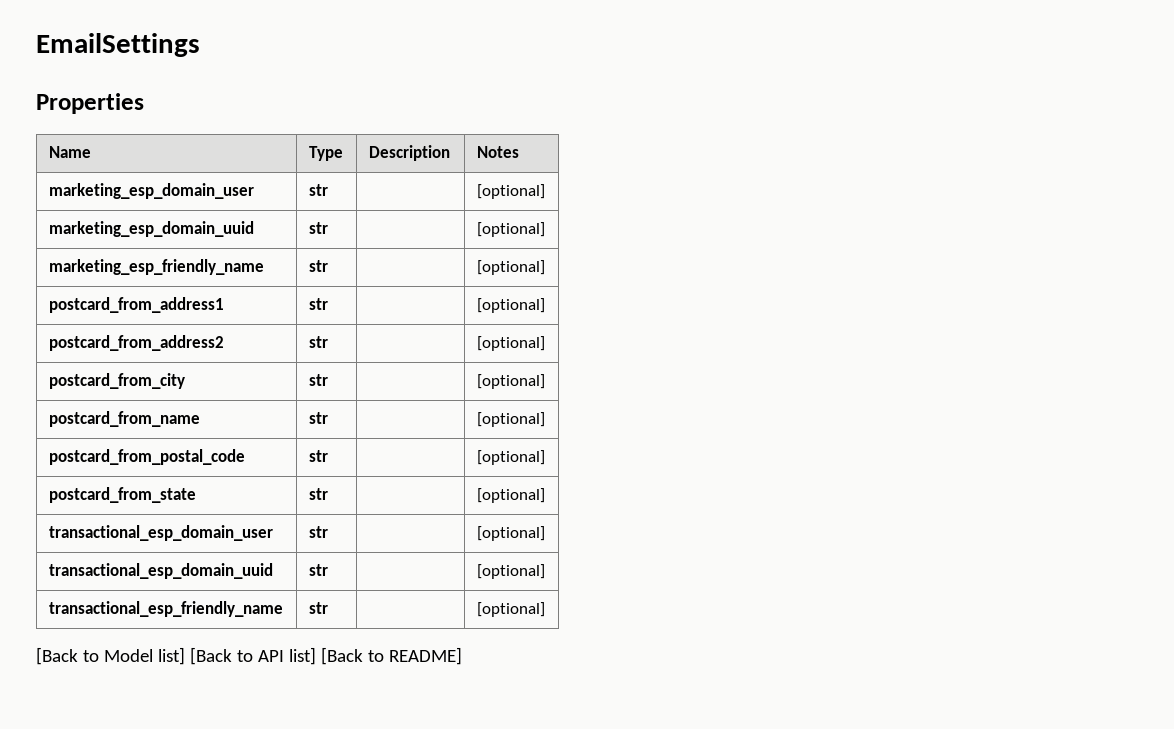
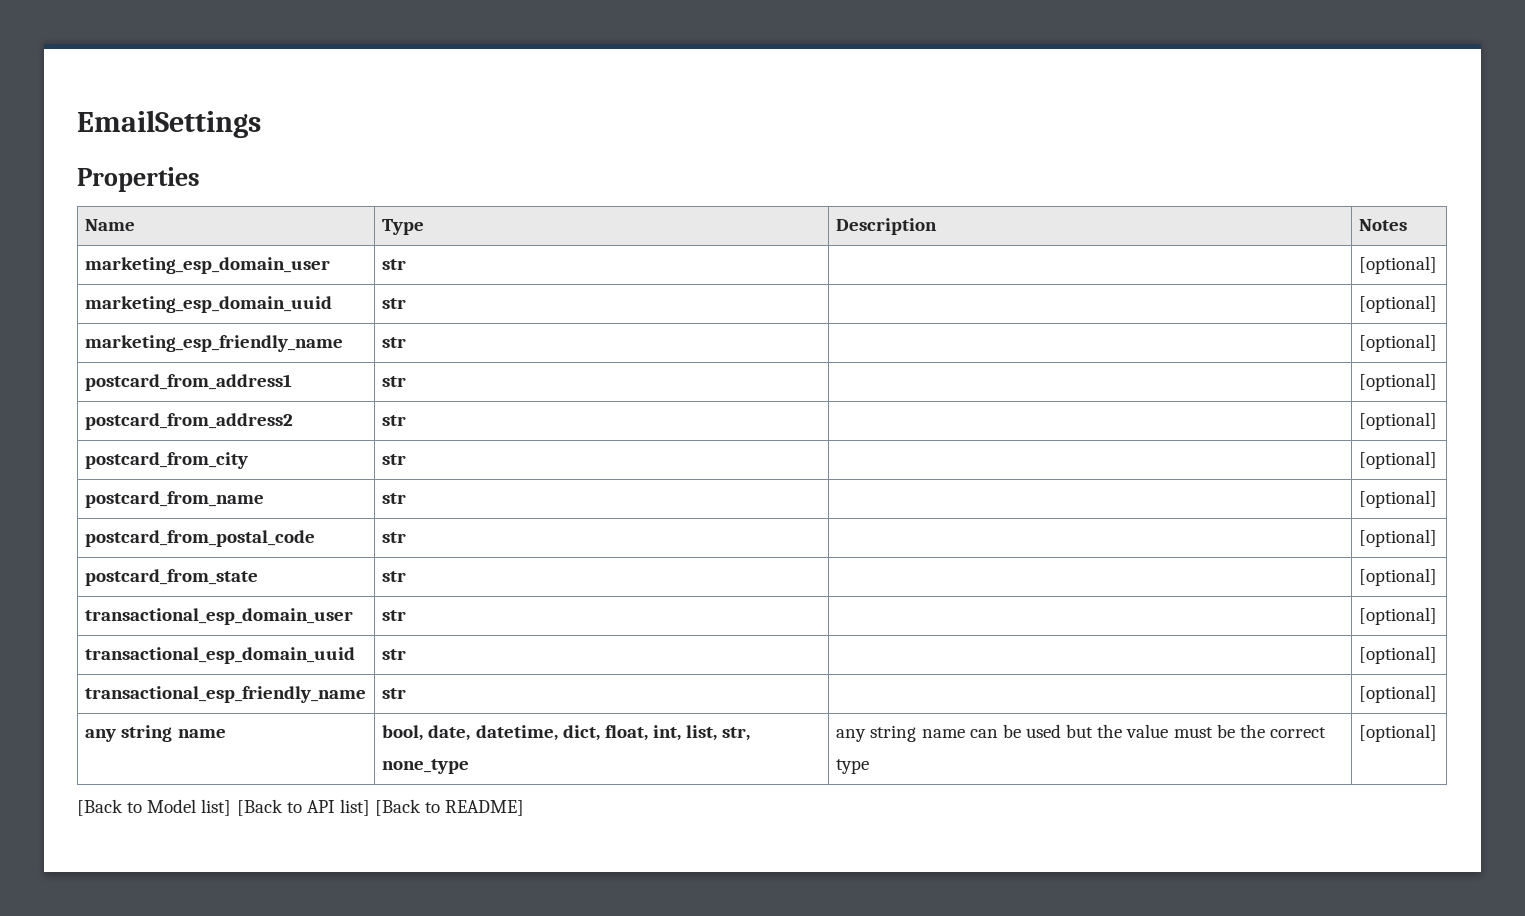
+ any string name | bool, date, datetime, dict, float, int, list, str, none_type | any string name can be used but the value must be the correct type | [optional]

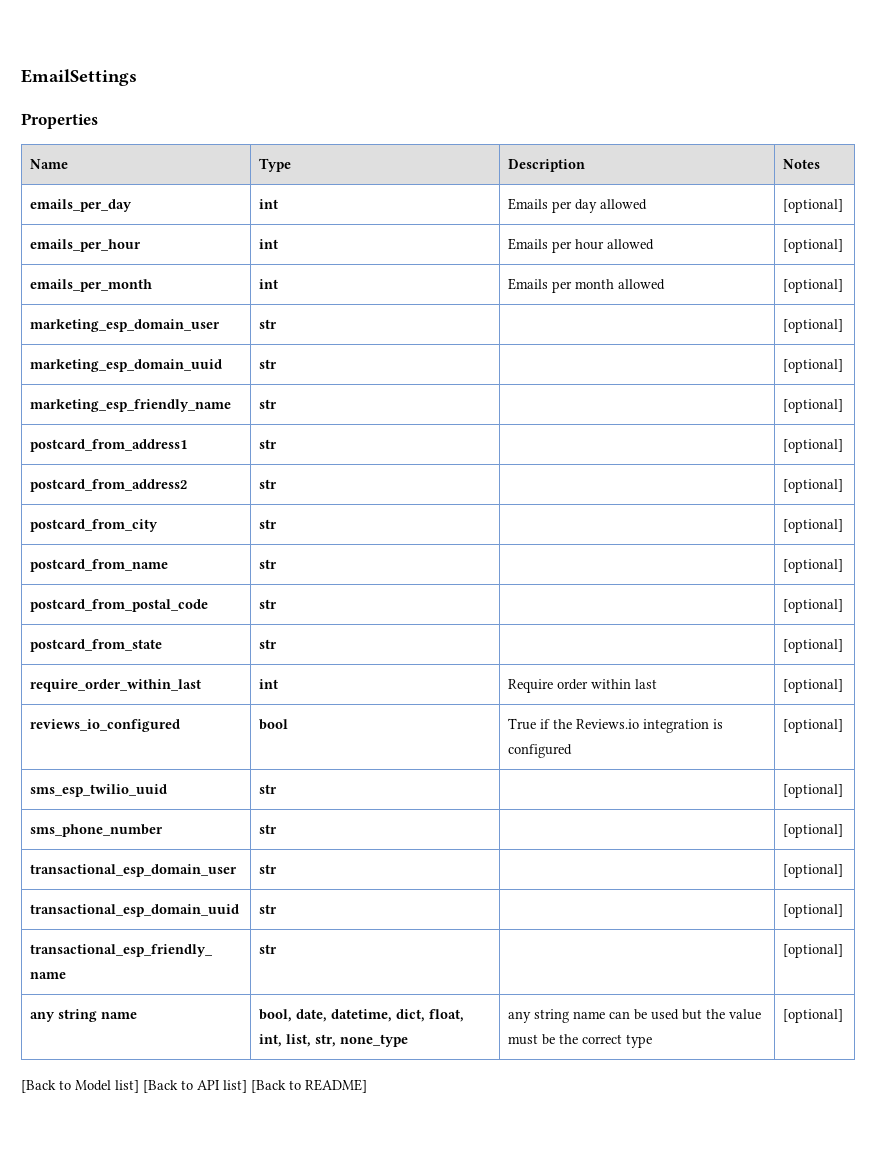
+ emails_per_day | int | Emails per day allowed | [optional]
+ emails_per_hour | int | Emails per hour allowed | [optional]
+ emails_per_month | int | Emails per month allowed | [optional]
+ require_order_within_last | int | Require order within last | [optional]
+ reviews_io_configured | bool | True if the Reviews.io integration is configured | [optional]
+ sms_esp_twilio_uuid | str | | [optional]
+ sms_phone_number | str | | [optional]

